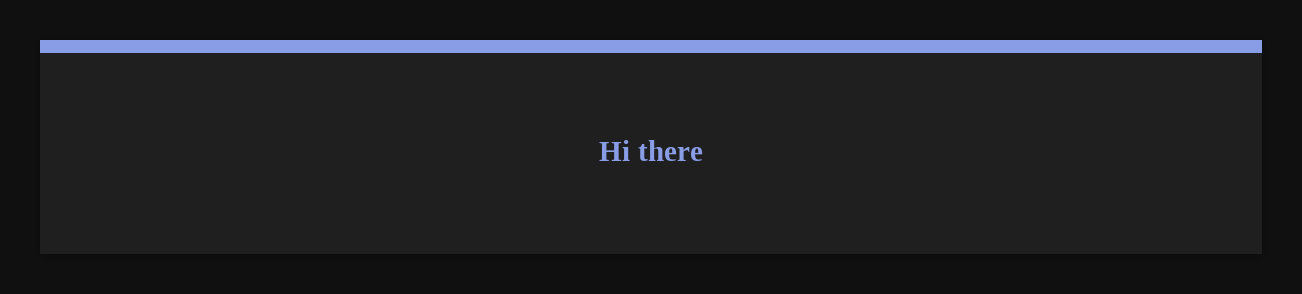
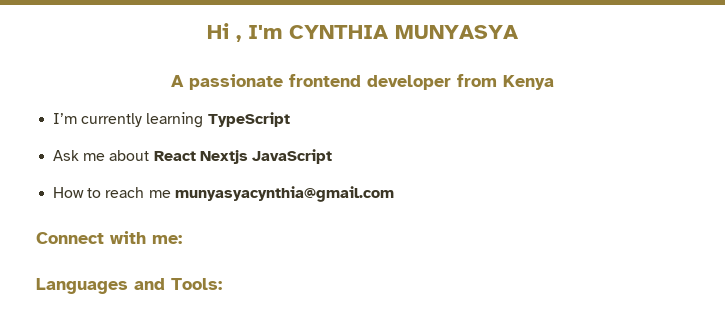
- Hi there
+ Hi , I'm CYNTHIA MUNYASYA
+ A passionate frontend developer from Kenya
+ I’m currently learning TypeScript
+ Ask me about React Nextjs JavaScript
+ How to reach me munyasyacynthia@gmail.com
+ Connect with me:
+ Languages and Tools:

